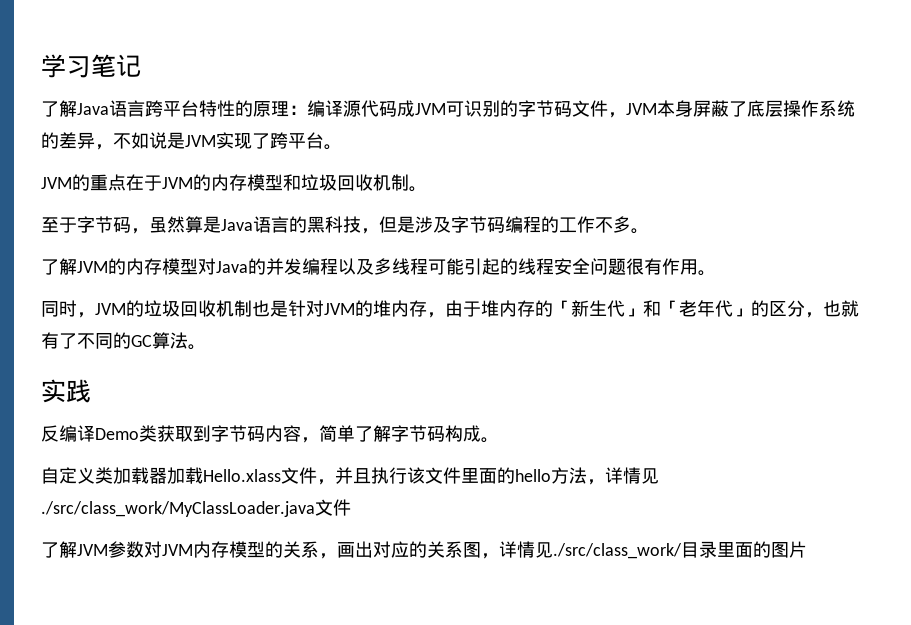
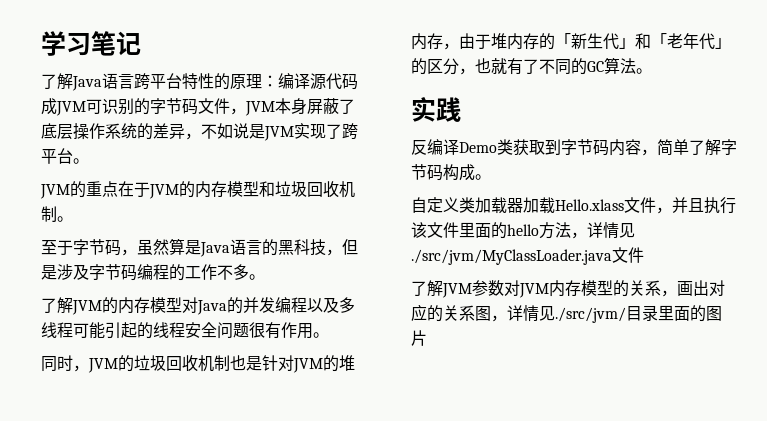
- 自定义类加载器加载Hello.xlass文件，并且执行该文件里面的hello方法，详情见./src/class_work/MyClassLoader.java文件
+ 自定义类加载器加载Hello.xlass文件，并且执行该文件里面的hello方法，详情见./src/jvm/MyClassLoader.java文件
- 了解JVM参数对JVM内存模型的关系，画出对应的关系图，详情见./src/class_work/目录里面的图片
+ 了解JVM参数对JVM内存模型的关系，画出对应的关系图，详情见./src/jvm/目录里面的图片

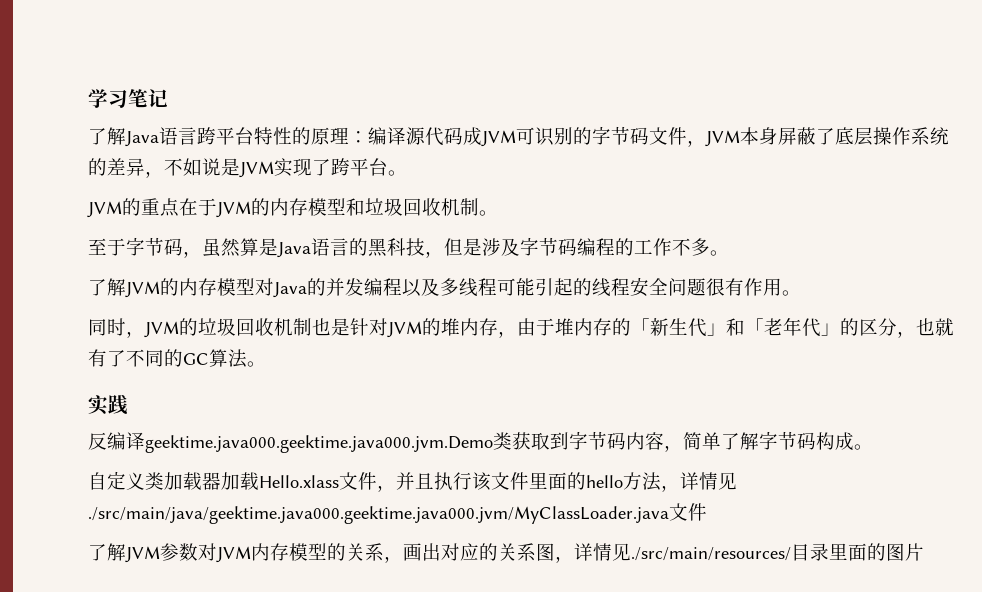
- 反编译Demo类获取到字节码内容，简单了解字节码构成。
+ 反编译geektime.java000.geektime.java000.jvm.Demo类获取到字节码内容，简单了解字节码构成。
- 自定义类加载器加载Hello.xlass文件，并且执行该文件里面的hello方法，详情见./src/jvm/MyClassLoader.java文件
+ 自定义类加载器加载Hello.xlass文件，并且执行该文件里面的hello方法，详情见./src/main/java/geektime.java000.geektime.java000.jvm/MyClassLoader.java文件
- 了解JVM参数对JVM内存模型的关系，画出对应的关系图，详情见./src/jvm/目录里面的图片
+ 了解JVM参数对JVM内存模型的关系，画出对应的关系图，详情见./src/main/resources/目录里面的图片

